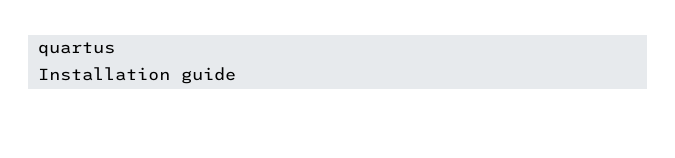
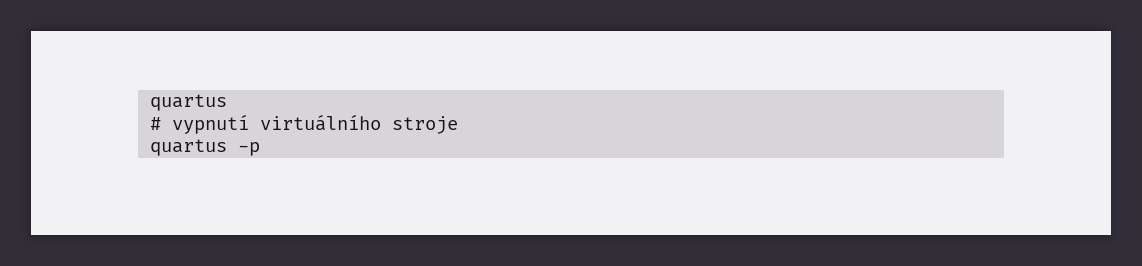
- Installation guide
+ # vypnutí virtuálního stroje
+ quartus -p

